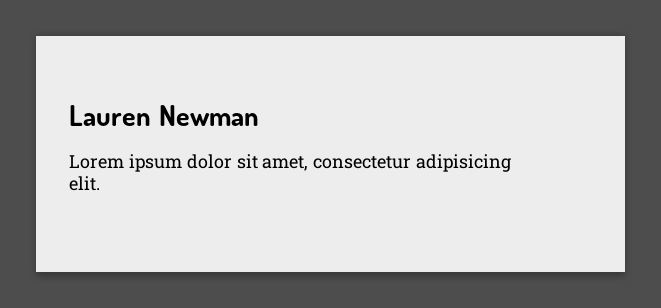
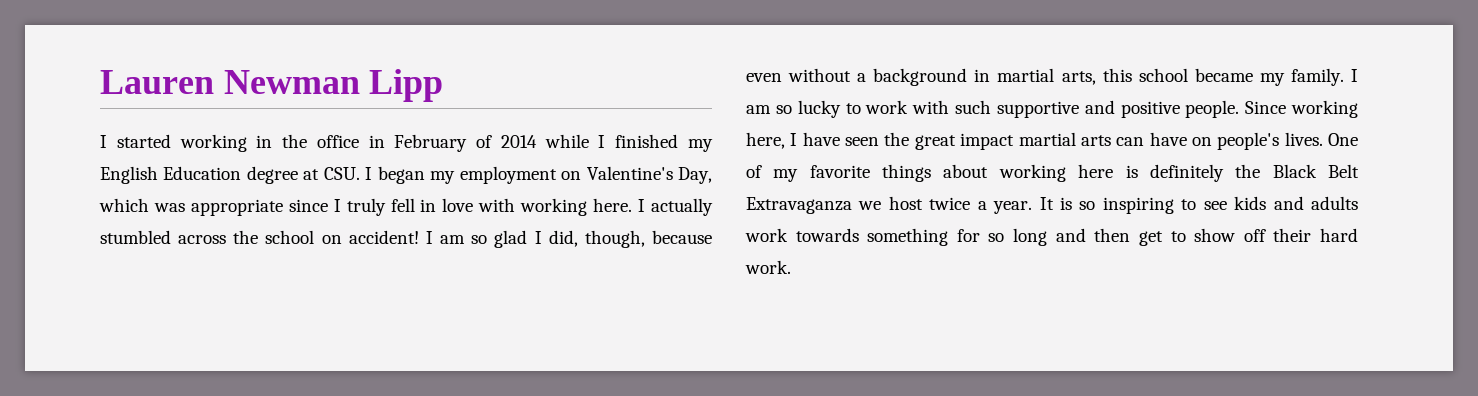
- Lauren Newman
- Lorem ipsum dolor sit amet, consectetur adipisicing elit.
+ Lauren Newman Lipp
+ I started working in the office in February of 2014 while I finished my English Education degree at CSU. I began my employment on Valentine's Day, which was appropriate since I truly fell in love with working here. I actually stumbled across the school on accident! I am so glad I did, though, because even without a background in martial arts, this school became my family. I am so lucky to work with such supportive and positive people. Since working here, I have seen the great impact martial arts can have on people's lives. One of my favorite things about working here is definitely the Black Belt Extravaganza we host twice a year. It is so inspiring to see kids and adults work towards something for so long and then get to show off their hard work.

